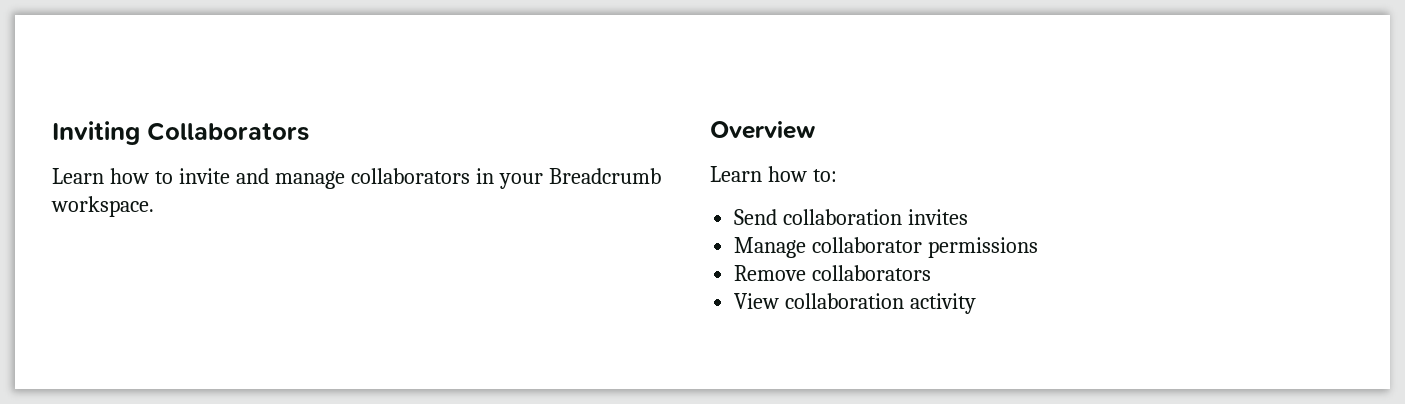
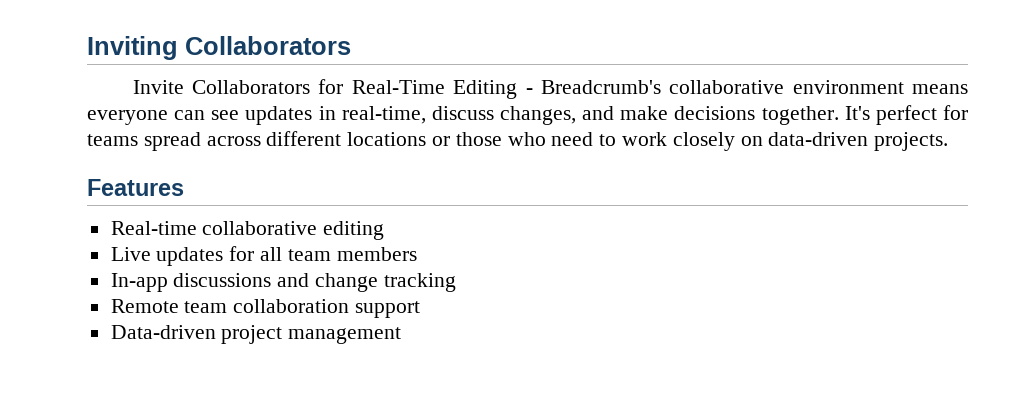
- Learn how to invite and manage collaborators in your Breadcrumb workspace.
- Overview
- Learn how to:
- Send collaboration invites
- Manage collaborator permissions
- Remove collaborators
- View collaboration activity
+ Invite Collaborators for Real-Time Editing - Breadcrumb's collaborative environment means everyone can see updates in real-time, discuss changes, and make decisions together. It's perfect for teams spread across different locations or those who need to work closely on data-driven projects.
+ Features
+ Real-time collaborative editing
+ Live updates for all team members
+ In-app discussions and change tracking
+ Remote team collaboration support
+ Data-driven project management

